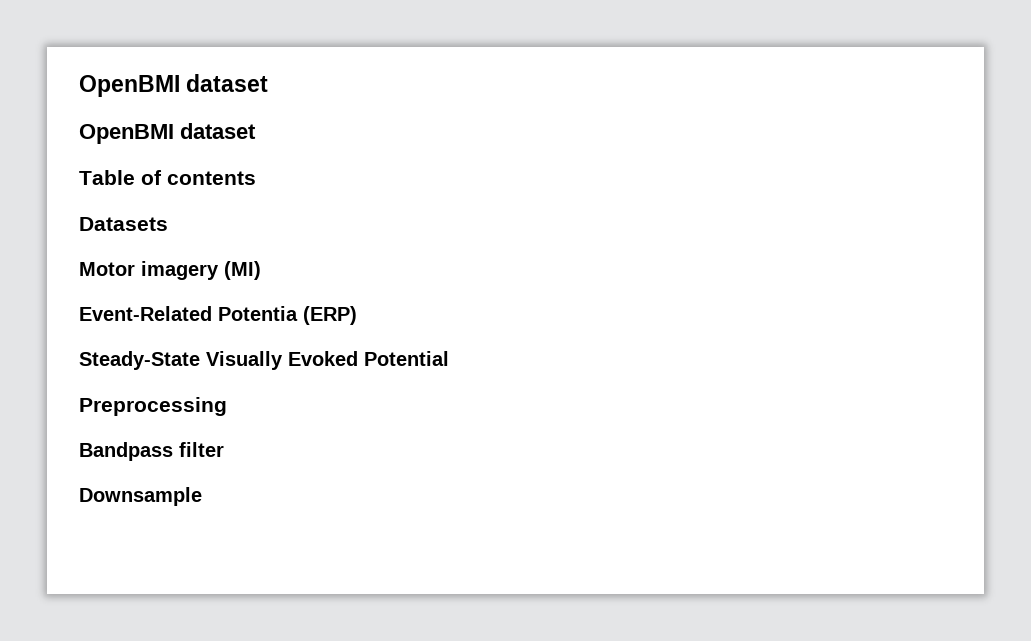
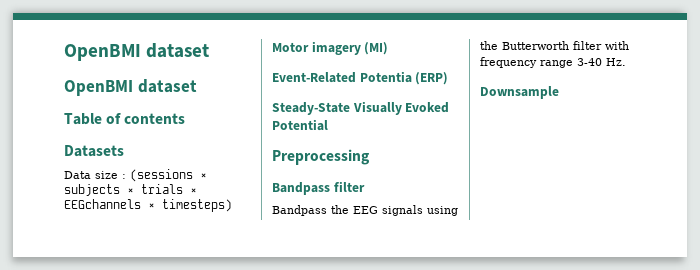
+ Data size : (sessions × subjects × trials × EEGchannels × timesteps)
+ Bandpass the EEG signals using the Butterworth filter with frequency range 3-40 Hz.

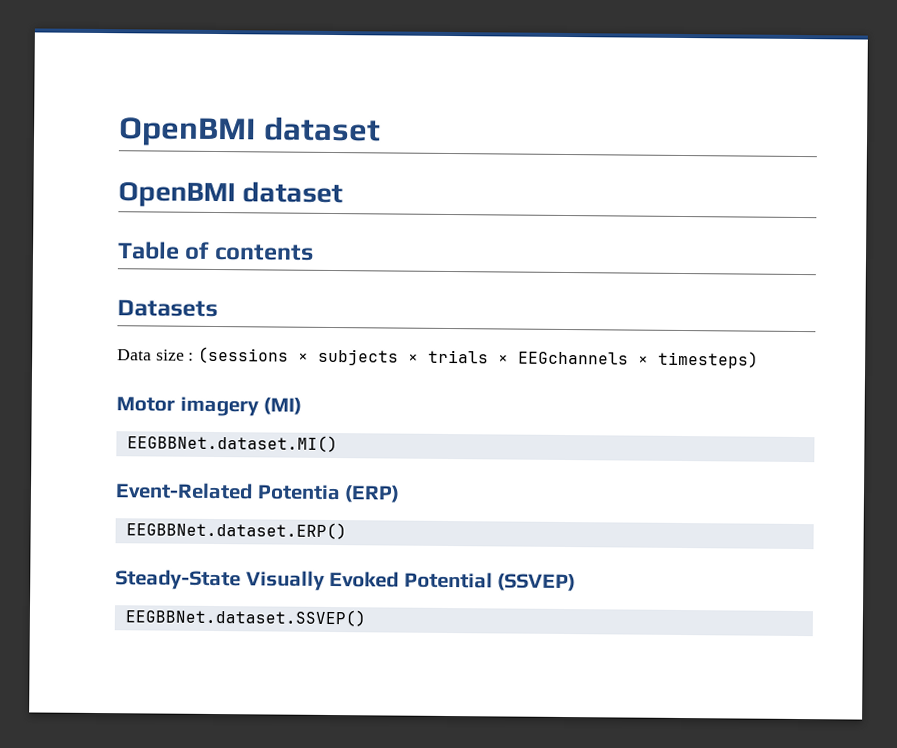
+ EEGBBNet.dataset.MI()
+ EEGBBNet.dataset.ERP()
- Steady-State Visually Evoked Potential
- Preprocessing
- Bandpass filter
- Bandpass the EEG signals using the Butterworth filter with frequency range 3-40 Hz.
- Downsample
+ Steady-State Visually Evoked Potential (SSVEP)
+ EEGBBNet.dataset.SSVEP()

